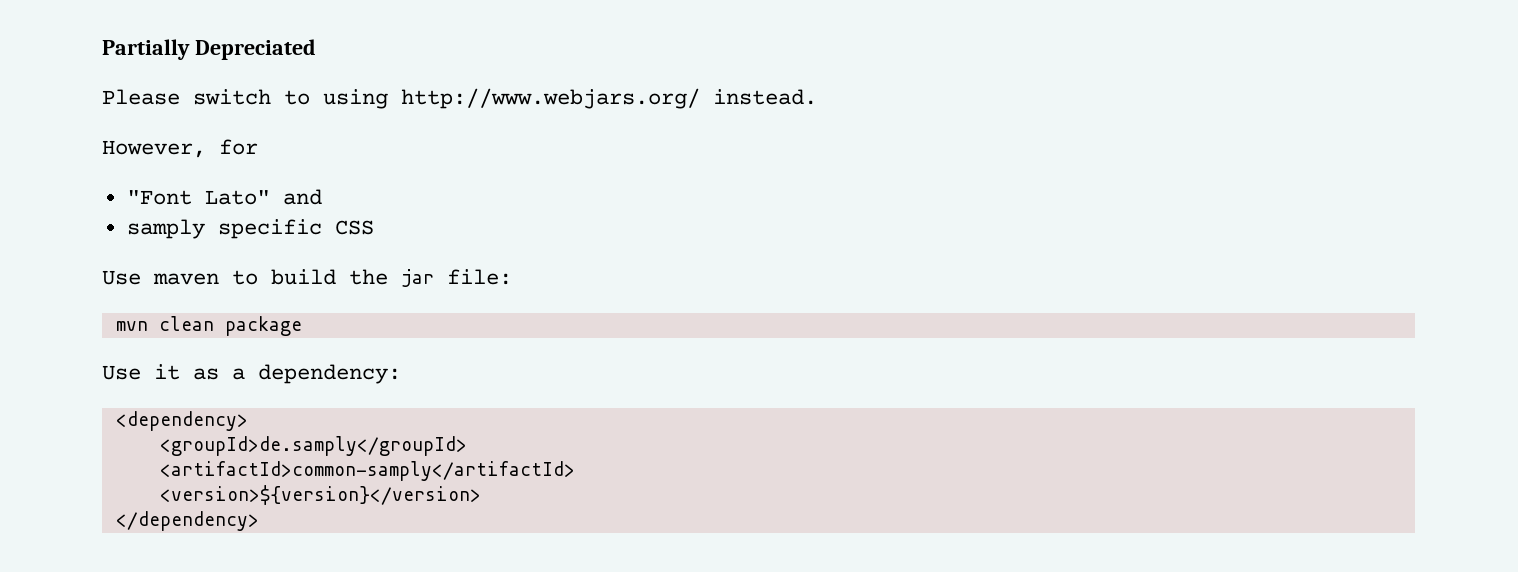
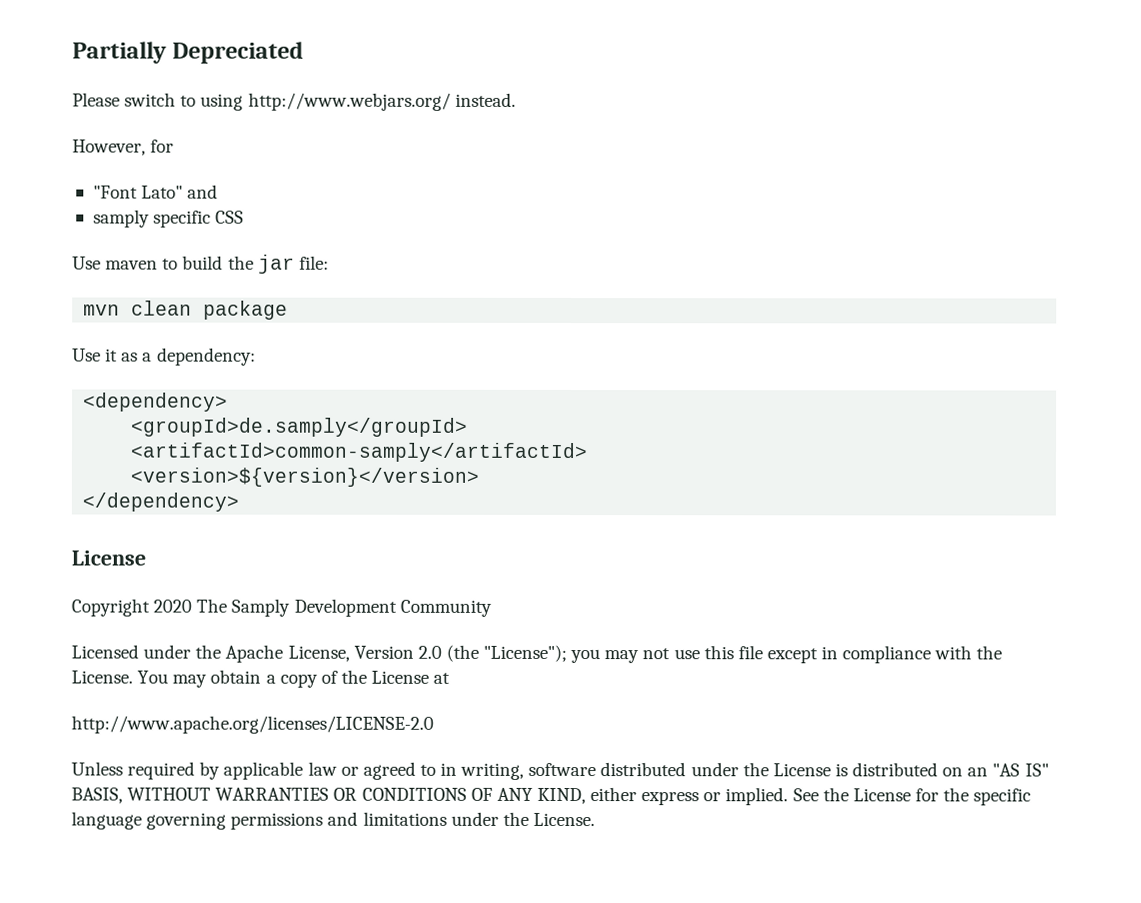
  </dependency>
+ License
+ Copyright 2020 The Samply Development Community
+ Licensed under the Apache License, Version 2.0 (the "License"); you may not use this file except in compliance with the License. You may obtain a copy of the License at
+ http://www.apache.org/licenses/LICENSE-2.0
+ Unless required by applicable law or agreed to in writing, software distributed under the License is distributed on an "AS IS" BASIS, WITHOUT WARRANTIES OR CONDITIONS OF ANY KIND, either express or implied. See the License for the specific language governing permissions and limitations under the License.

